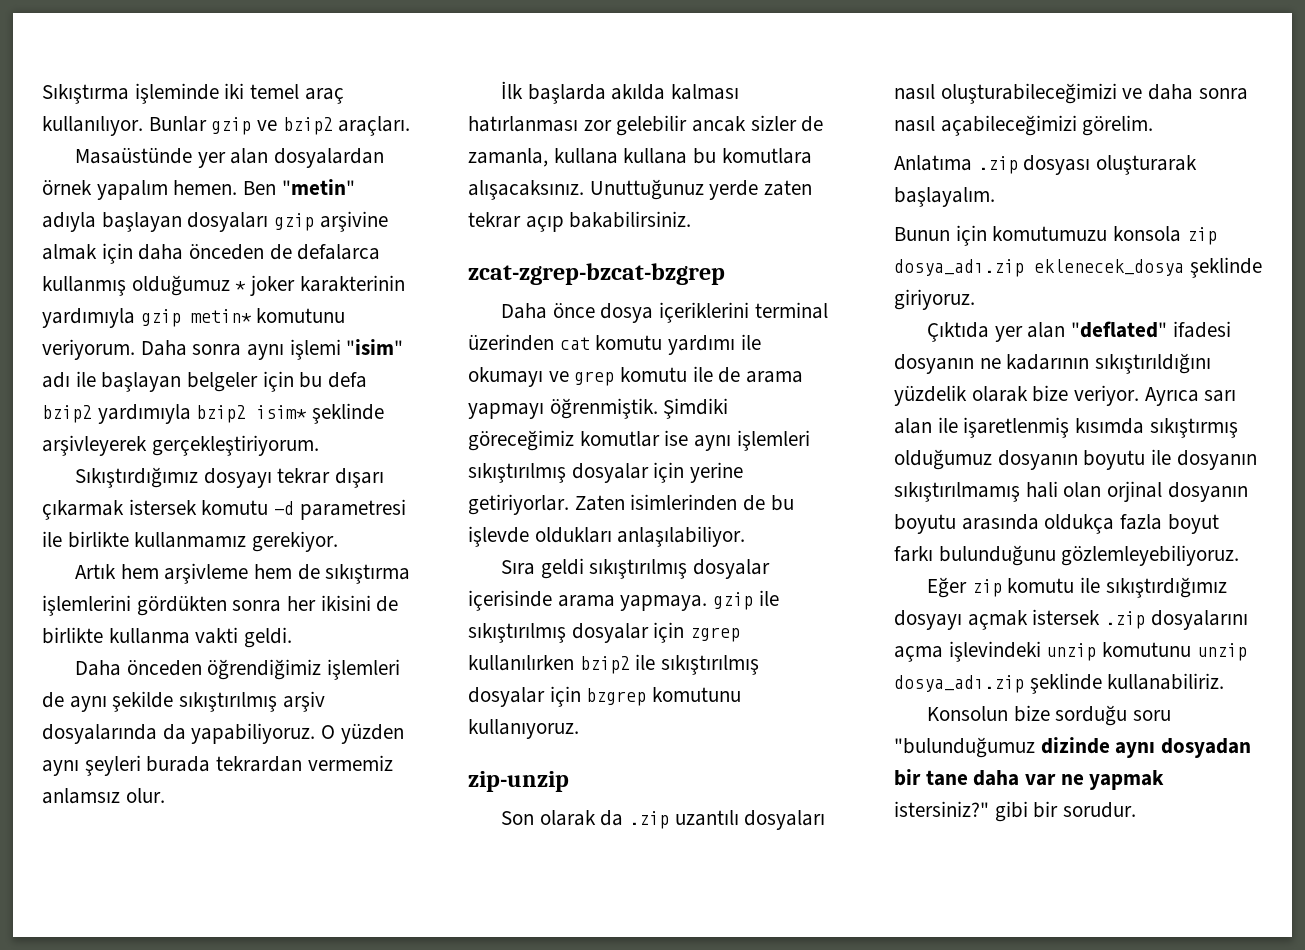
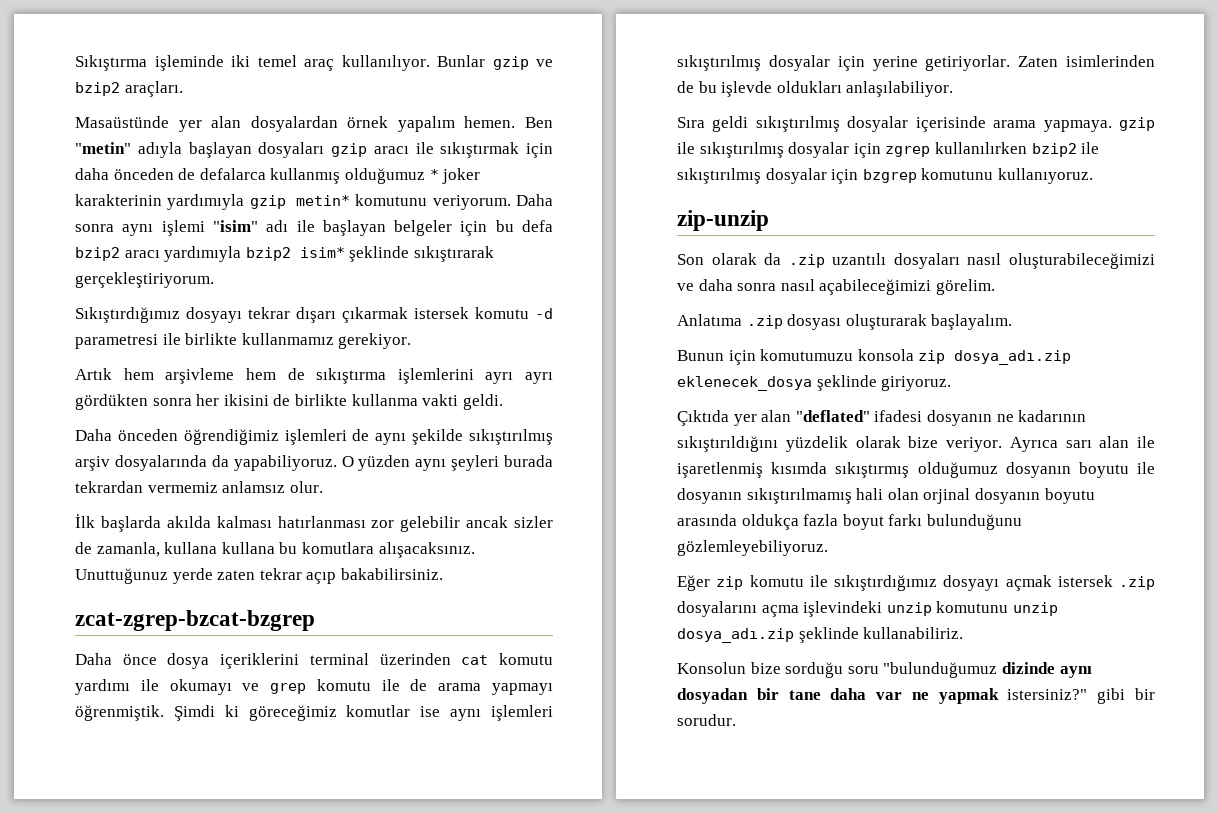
- Ben "metin" adıyla başlayan dosyaları gzip arşivine almak için daha önceden de defalarca kullanmış olduğumuz * joker karakterinin yardımıyla gzip metin* komutunu veriyorum.
+ Ben "metin" adıyla başlayan dosyaları gzip aracı ile sıkıştırmak için daha önceden de defalarca kullanmış olduğumuz * joker karakterinin yardımıyla gzip metin* komutunu veriyorum.
- Daha sonra aynı işlemi "isim" adı ile başlayan belgeler için bu defa bzip2 yardımıyla bzip2 isim* şeklinde arşivleyerek gerçekleştiriyorum.
+ Daha sonra aynı işlemi "isim" adı ile başlayan belgeler için bu defa bzip2 aracı yardımıyla bzip2 isim* şeklinde sıkıştırarak gerçekleştiriyorum.
- Artık hem arşivleme hem de sıkıştırma işlemlerini gördükten sonra her ikisini de birlikte kullanma vakti geldi.
+ Artık hem arşivleme hem de sıkıştırma işlemlerini ayrı ayrı gördükten sonra her ikisini de birlikte kullanma vakti geldi.
- Şimdiki göreceğimiz komutlar ise aynı işlemleri sıkıştırılmış dosyalar için yerine getiriyorlar.
+ Şimdi ki göreceğimiz komutlar ise aynı işlemleri sıkıştırılmış dosyalar için yerine getiriyorlar.

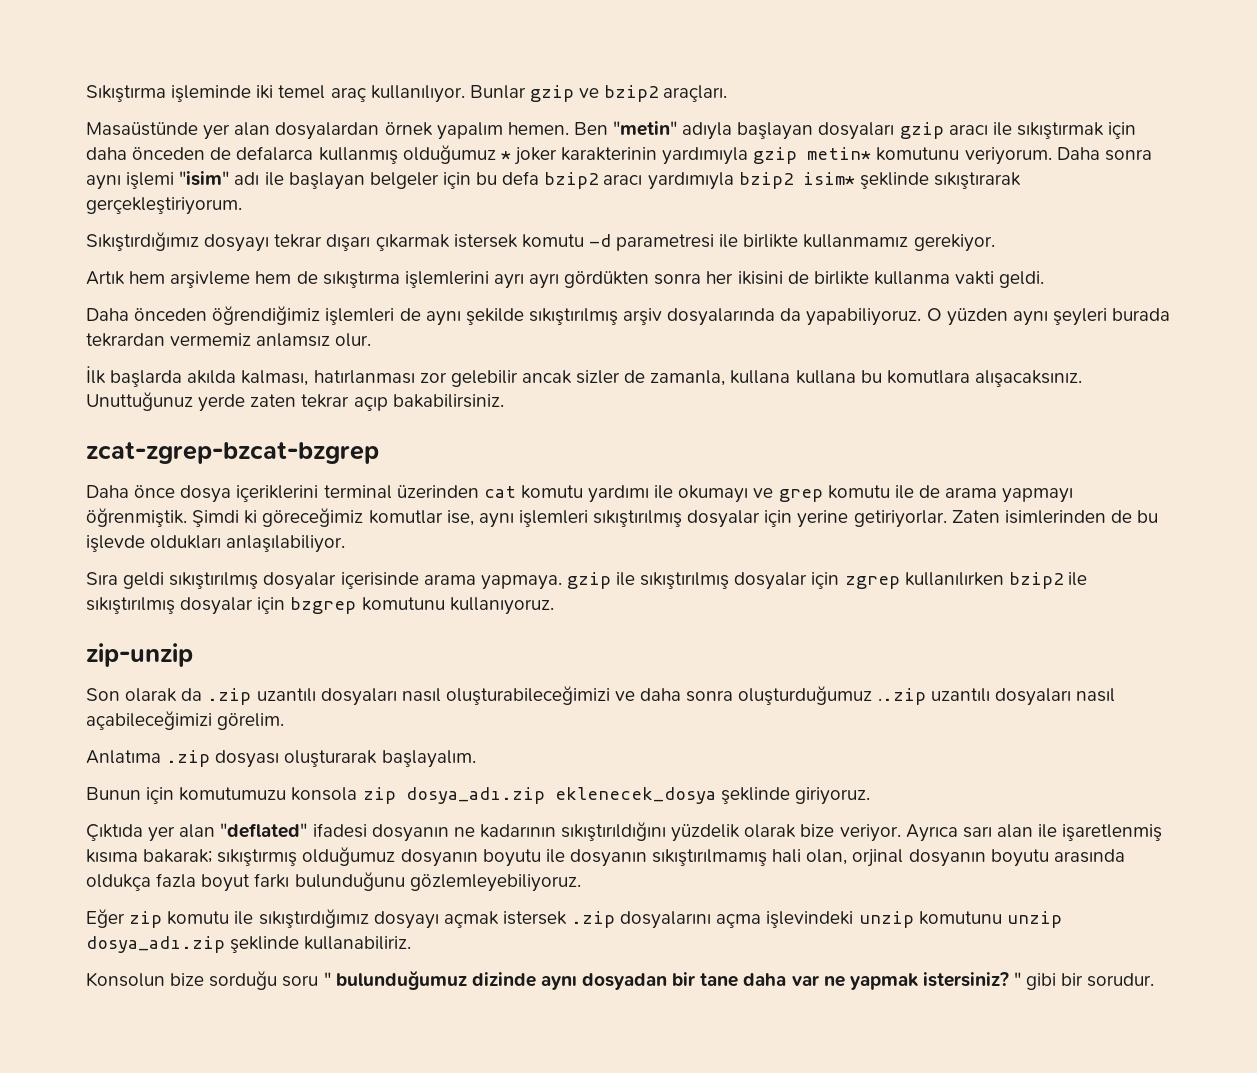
- İlk başlarda akılda kalması hatırlanması zor gelebilir ancak sizler de zamanla, kullana kullana bu komutlara alışacaksınız.
+ İlk başlarda akılda kalması, hatırlanması zor gelebilir ancak sizler de zamanla, kullana kullana bu komutlara alışacaksınız.
- Şimdi ki göreceğimiz komutlar ise aynı işlemleri sıkıştırılmış dosyalar için yerine getiriyorlar.
+ Şimdi ki göreceğimiz komutlar ise, aynı işlemleri sıkıştırılmış dosyalar için yerine getiriyorlar.
- Son olarak da .zip uzantılı dosyaları nasıl oluşturabileceğimizi ve daha sonra nasıl açabileceğimizi görelim.
+ Son olarak da .zip uzantılı dosyaları nasıl oluşturabileceğimizi ve daha sonra oluşturduğumuz ..zip uzantılı dosyaları nasıl açabileceğimizi görelim.
- Ayrıca sarı alan ile işaretlenmiş kısımda sıkıştırmış olduğumuz dosyanın boyutu ile dosyanın sıkıştırılmamış hali olan orjinal dosyanın boyutu arasında oldukça fazla boyut farkı bulunduğunu gözlemleyebiliyoruz.
+ Ayrıca sarı alan ile işaretlenmiş kısıma bakarak; sıkıştırmış olduğumuz dosyanın boyutu ile dosyanın sıkıştırılmamış hali olan, orjinal dosyanın boyutu arasında oldukça fazla boyut farkı bulunduğunu gözlemleyebiliyoruz.
- Konsolun bize sorduğu soru "bulunduğumuz dizinde aynı dosyadan bir tane daha var ne yapmak istersiniz?" gibi bir sorudur.
+ Konsolun bize sorduğu soru " bulunduğumuz dizinde aynı dosyadan bir tane daha var ne yapmak istersiniz? " gibi bir sorudur.

